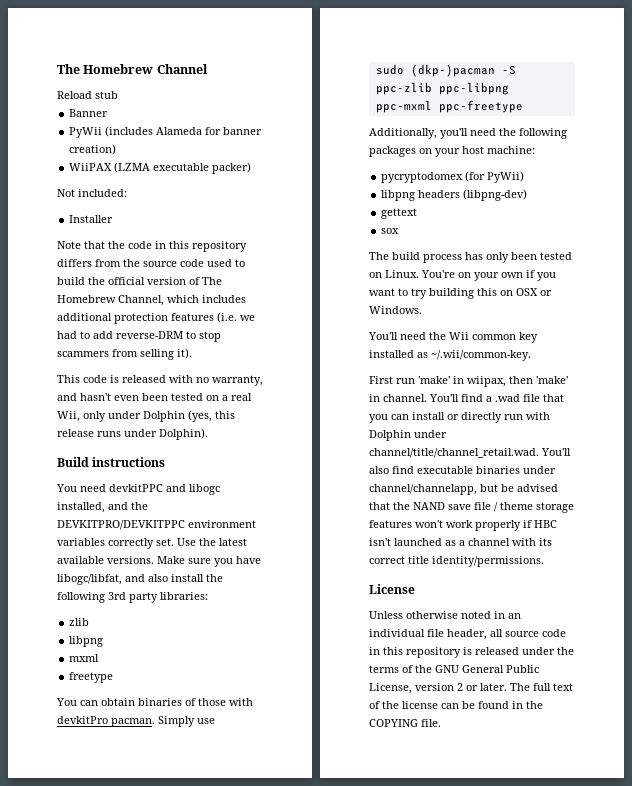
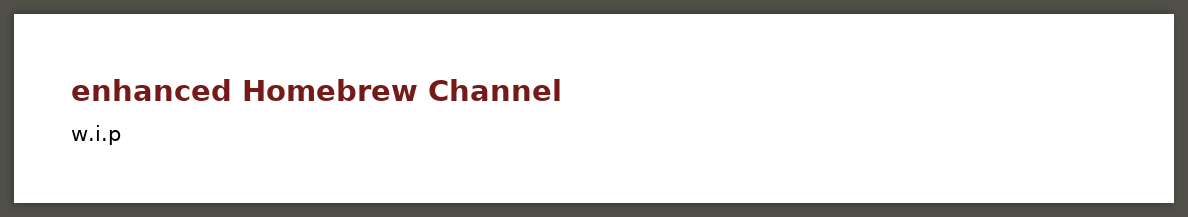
- The Homebrew Channel
+ enhanced Homebrew Channel
- Reload stub
- Banner
- PyWii (includes Alameda for banner creation)
- WiiPAX (LZMA executable packer)
- Not included:
- Installer
- Note that the code in this repository differs from the source code used to build the official version of The Homebrew Channel, which includes additional protection features (i.e. we had to add reverse-DRM to stop scammers from selling it).
- This code is released with no warranty, and hasn't even been tested on a real Wii, only under Dolphin (yes, this release runs under Dolphin).
- Build instructions
- You need devkitPPC and libogc installed, and the DEVKITPRO/DEVKITPPC environment variables correctly set. Use the latest available versions. Make sure you have libogc/libfat, and also install the following 3rd party libraries:
- zlib
- libpng
- mxml
- freetype
- You can obtain binaries of those with devkitPro pacman. Simply use
- sudo (dkp-)pacman -S ppc-zlib ppc-libpng ppc-mxml ppc-freetype
- Additionally, you'll need the following packages on your host machine:
- pycryptodomex (for PyWii)
- libpng headers (libpng-dev)
- gettext
- sox
- The build process has only been tested on Linux. You're on your own if you want to try building this on OSX or Windows.
- You'll need the Wii common key installed as ~/.wii/common-key.
- First run 'make' in wiipax, then 'make' in channel. You'll find a .wad file that you can install or directly run with Dolphin under channel/title/channel_retail.wad. You'll also find executable binaries under channel/channelapp, but be advised that the NAND save file / theme storage features won't work properly if HBC isn't launched as a channel with its correct title identity/permissions.
- License
- Unless otherwise noted in an individual file header, all source code in this repository is released under the terms of the GNU General Public License, version 2 or later. The full text of the license can be found in the COPYING file.
+ w.i.p

